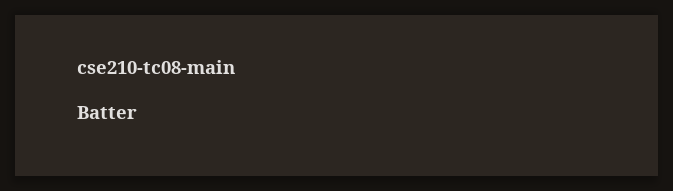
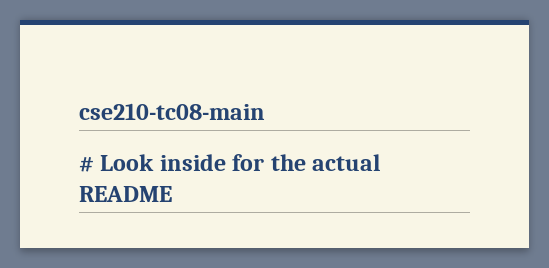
- Batter
+ # Look inside for the actual README

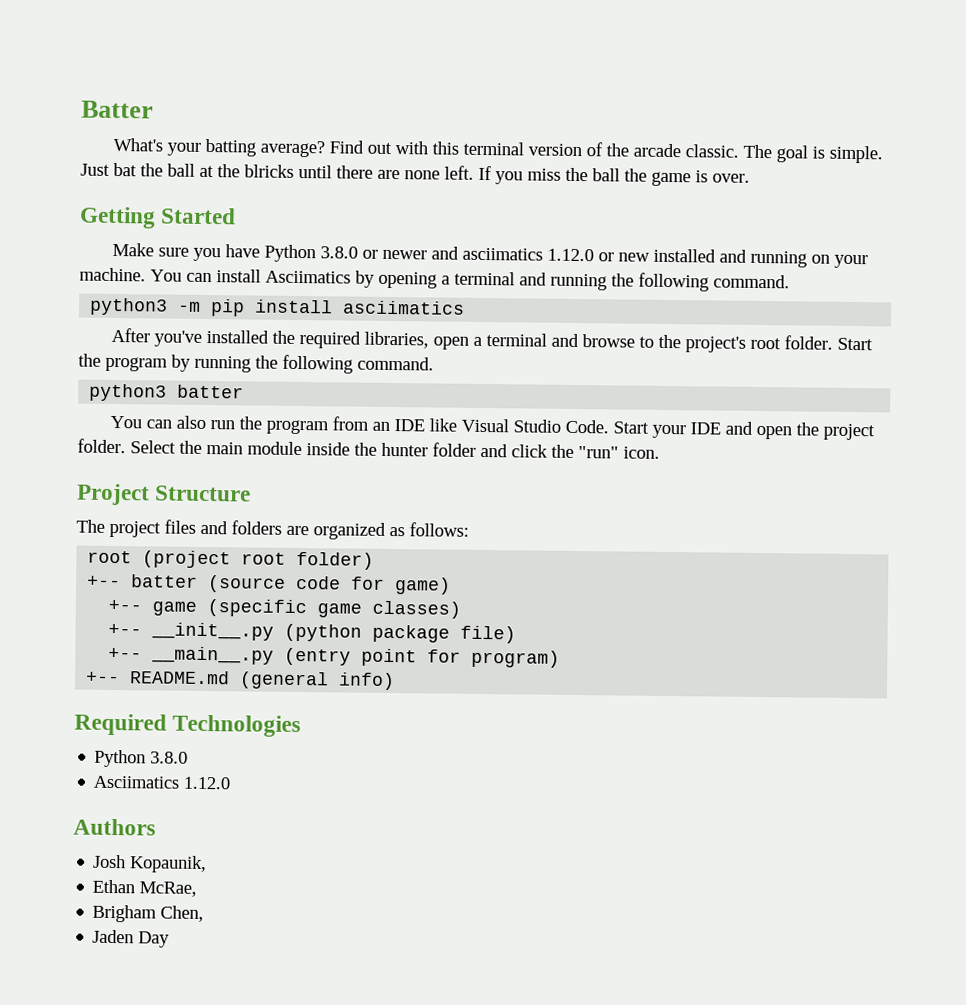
- cse210-tc08-main
- # Look inside for the actual README
+ Batter
+ What's your batting average? Find out with this terminal version of the arcade classic. The goal is simple. Just bat the ball at the blricks until there are none left. If you miss the ball the game is over.
+ Getting Started
+ Make sure you have Python 3.8.0 or newer and asciimatics 1.12.0 or new installed and running on your machine. You can install Asciimatics by opening a terminal and running the following command.
+ python3 -m pip install asciimatics
+ After you've installed the required libraries, open a terminal and browse to the project's root folder. Start the program by running the following command.
+ python3 batter
+ You can also run the program from an IDE like Visual Studio Code. Start your IDE and open the project folder. Select the main module inside the hunter folder and click the "run" icon.
+ Project Structure
+ The project files and folders are organized as follows:
+ root (project root folder)
+ +-- batter (source code for game)
+ +-- game (specific game classes)
+ +-- __init__.py (python package file)
+ +-- __main__.py (entry point for program)
+ +-- README.md (general info)
+ Required Technologies
+ Python 3.8.0
+ Asciimatics 1.12.0
+ Authors
+ Josh Kopaunik,
+ Ethan McRae,
+ Brigham Chen,
+ Jaden Day

